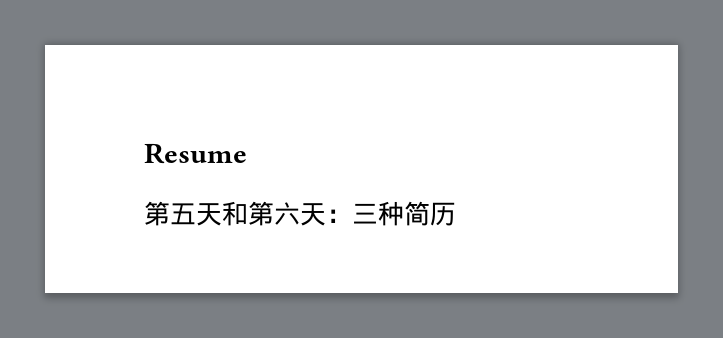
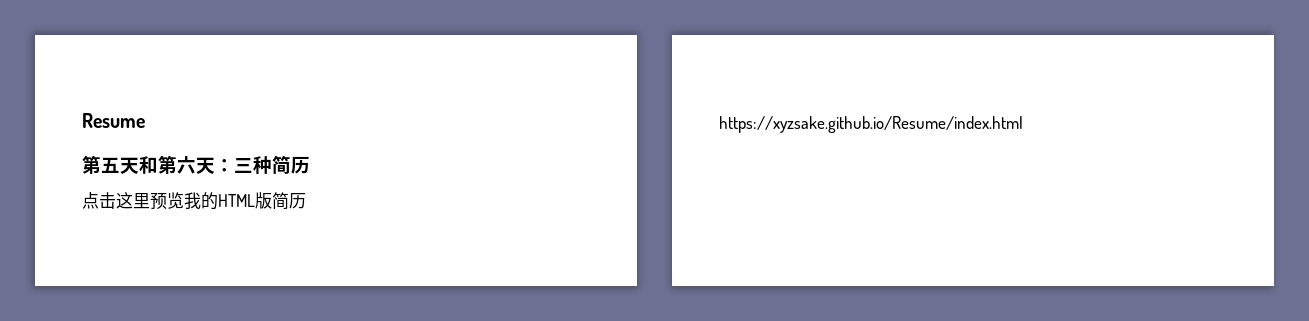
+ 点击这里预览我的HTML版简历https://xyzsake.github.io/Resume/index.html

